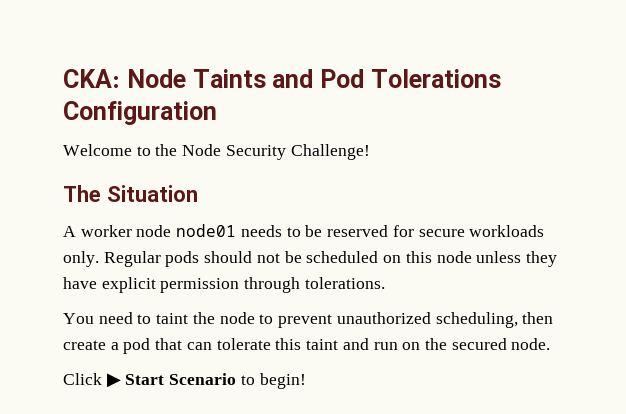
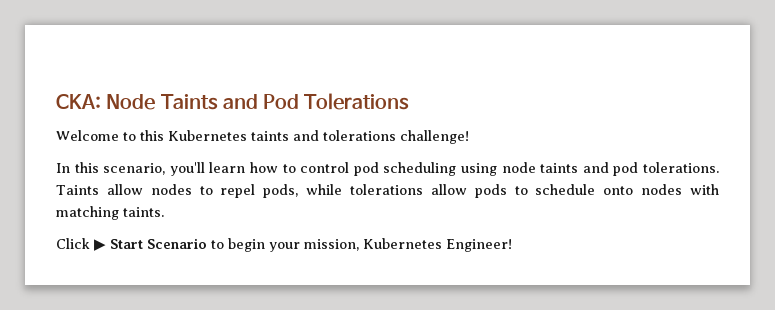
- CKA: Node Taints and Pod Tolerations Configuration
+ CKA: Node Taints and Pod Tolerations
- Welcome to the Node Security Challenge!
- The Situation
- A worker node node01 needs to be reserved for secure workloads only. Regular pods should not be scheduled on this node unless they have explicit permission through tolerations.
- You need to taint the node to prevent unauthorized scheduling, then create a pod that can tolerate this taint and run on the secured node.
+ Welcome to this Kubernetes taints and tolerations challenge!
+ In this scenario, you'll learn how to control pod scheduling using node taints and pod tolerations. Taints allow nodes to repel pods, while tolerations allow pods to schedule onto nodes with matching taints.
- Click ▶ Start Scenario to begin!
+ Click ▶ Start Scenario to begin your mission, Kubernetes Engineer!

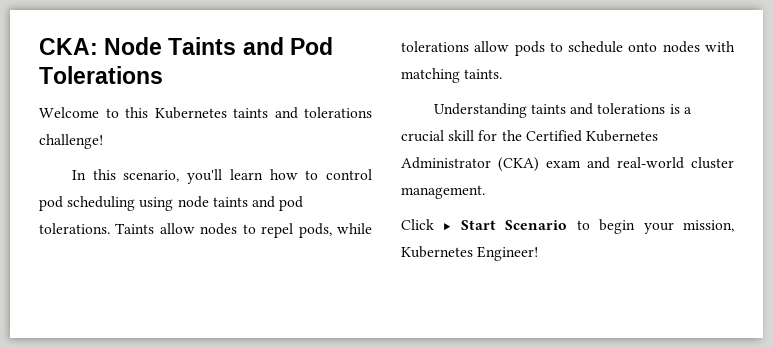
+ Understanding taints and tolerations is a crucial skill for the Certified Kubernetes Administrator (CKA) exam and real-world cluster management.

